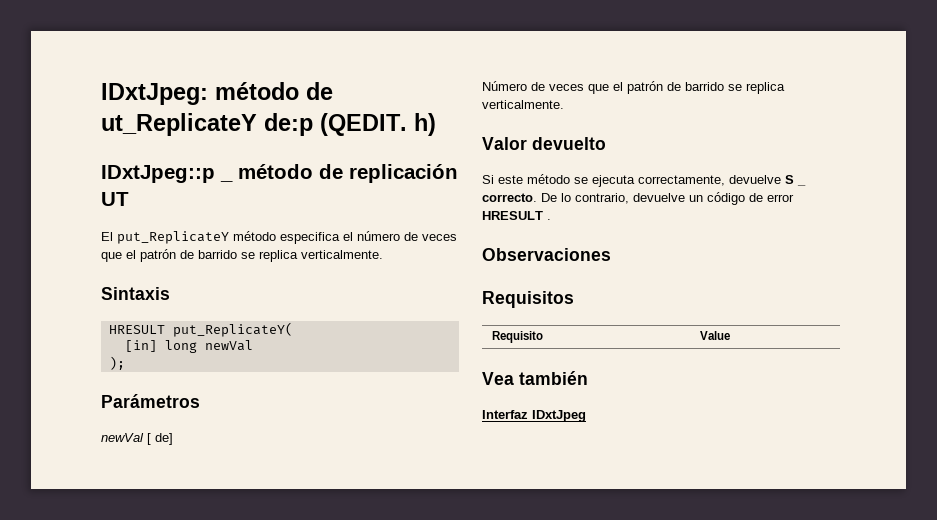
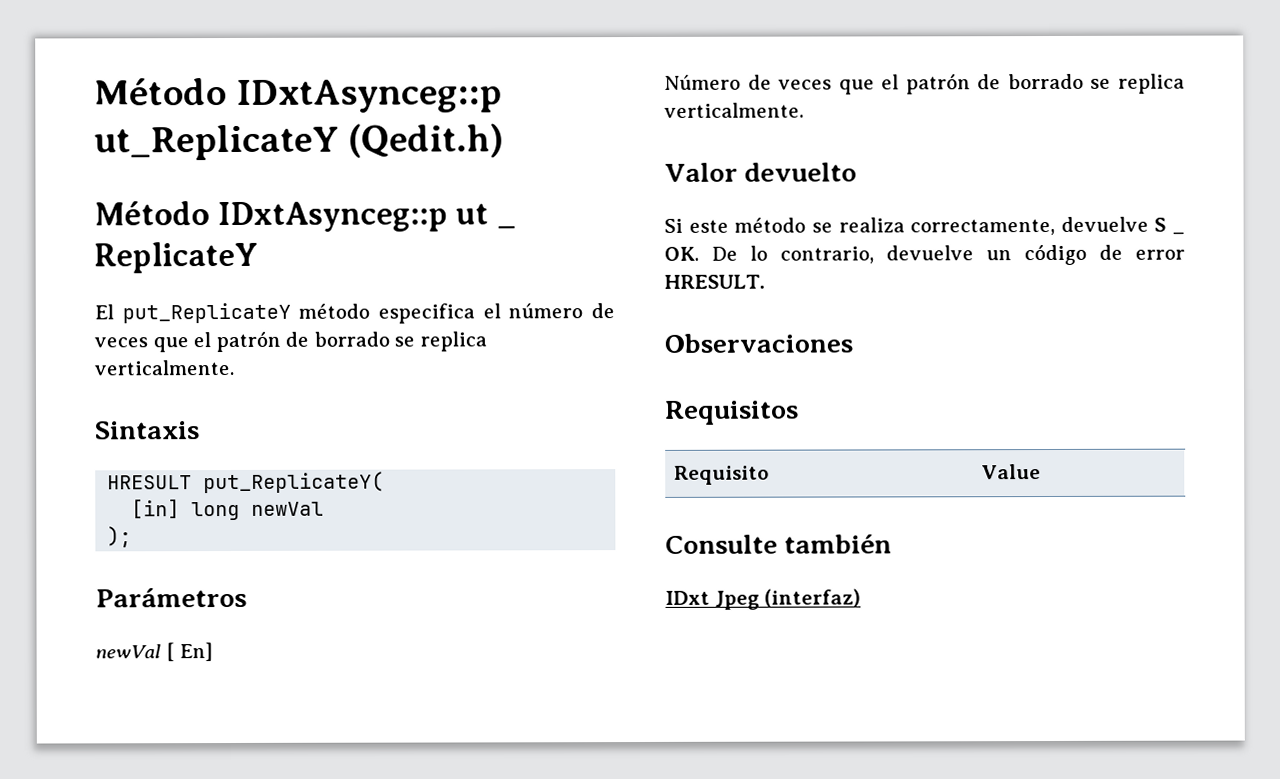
- IDxtJpeg: método de ut_ReplicateY de:p (QEDIT. h)
- IDxtJpeg::p _ método de replicación UT
+ Método IDxtAsynceg::p ut_ReplicateY (Qedit.h)
+ Método IDxtAsynceg::p ut _ ReplicateY
- El put_ReplicateY método especifica el número de veces que el patrón de barrido se replica verticalmente.
+ El put_ReplicateY método especifica el número de veces que el patrón de borrado se replica verticalmente.
- newVal [ de]
+ newVal [ En]
- Número de veces que el patrón de barrido se replica verticalmente.
+ Número de veces que el patrón de borrado se replica verticalmente.
- Si este método se ejecuta correctamente, devuelve S _ correcto. De lo contrario, devuelve un código de error HRESULT .
+ Si este método se realiza correctamente, devuelve S _ OK. De lo contrario, devuelve un código de error HRESULT.
- Vea también
+ Consulte también
- Interfaz IDxtJpeg
+ IDxt Jpeg (interfaz)

